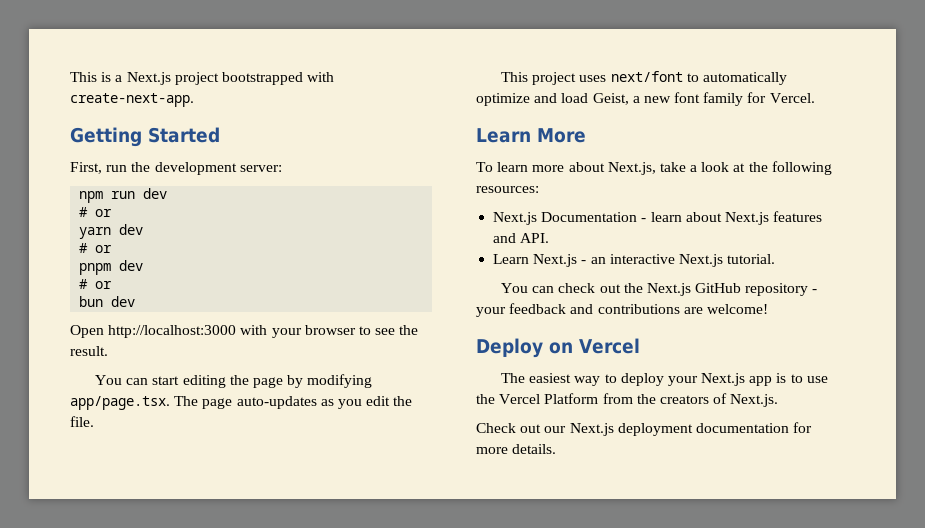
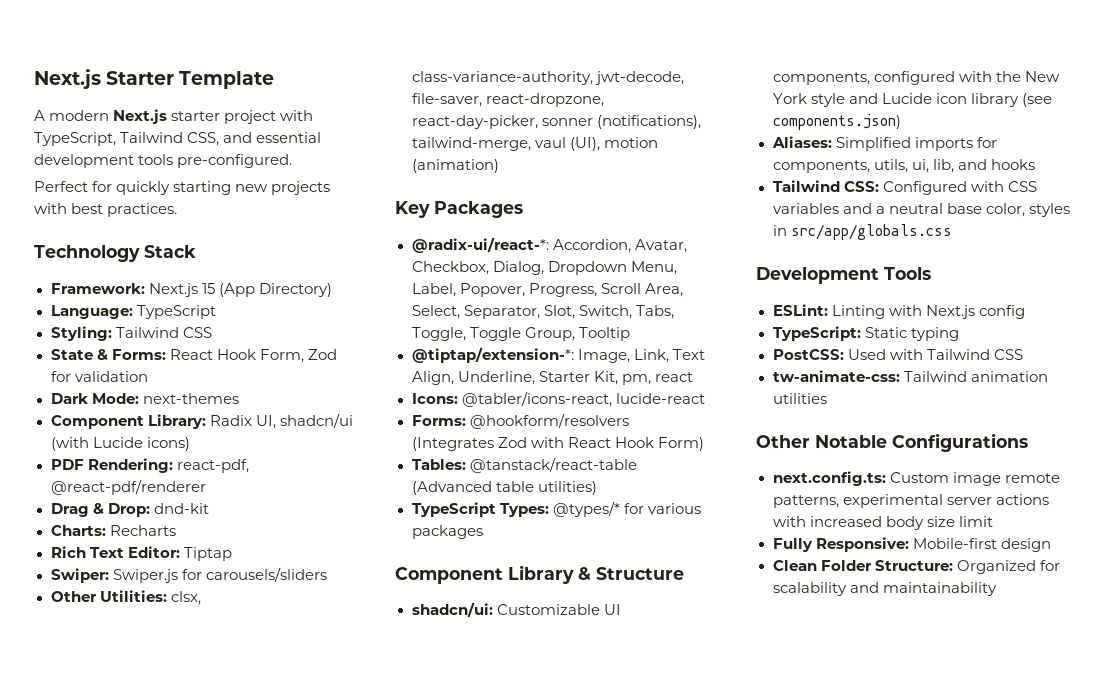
- This is a Next.js project bootstrapped with create-next-app.
- Getting Started
- First, run the development server:
- npm run dev
- # or
- yarn dev
- # or
- pnpm dev
- # or
- bun dev
- Open http://localhost:3000 with your browser to see the result.
- You can start editing the page by modifying app/page.tsx. The page auto-updates as you edit the file.
- This project uses next/font to automatically optimize and load Geist, a new font family for Vercel.
- Learn More
- To learn more about Next.js, take a look at the following resources:
- Next.js Documentation - learn about Next.js features and API.
- Learn Next.js - an interactive Next.js tutorial.
- You can check out the Next.js GitHub repository - your feedback and contributions are welcome!
- Deploy on Vercel
- The easiest way to deploy your Next.js app is to use the Vercel Platform from the creators of Next.js.
- Check out our Next.js deployment documentation for more details.
+ Next.js Starter Template
+ A modern Next.js starter project with TypeScript, Tailwind CSS, and essential development tools pre-configured.
+ Perfect for quickly starting new projects with best practices.
+ Technology Stack
+ Framework: Next.js 15 (App Directory)
+ Language: TypeScript
+ Styling: Tailwind CSS
+ State & Forms: React Hook Form, Zod for validation
+ Dark Mode: next-themes
+ Component Library: Radix UI, shadcn/ui (with Lucide icons)
+ PDF Rendering: react-pdf, @react-pdf/renderer
+ Drag & Drop: dnd-kit
+ Charts: Recharts
+ Rich Text Editor: Tiptap
+ Swiper: Swiper.js for carousels/sliders
+ Other Utilities: clsx, class-variance-authority, jwt-decode, file-saver, react-dropzone, react-day-picker, sonner (notifications), tailwind-merge, vaul (UI), motion (animation)
+ Key Packages
+ @radix-ui/react-*: Accordion, Avatar, Checkbox, Dialog, Dropdown Menu, Label, Popover, Progress, Scroll Area, Select, Separator, Slot, Switch, Tabs, Toggle, Toggle Group, Tooltip
+ @tiptap/extension-*: Image, Link, Text Align, Underline, Starter Kit, pm, react
+ Icons: @tabler/icons-react, lucide-react
+ Forms: @hookform/resolvers (Integrates Zod with React Hook Form)
+ Tables: @tanstack/react-table (Advanced table utilities)
+ TypeScript Types: @types/* for various packages
+ Component Library & Structure
+ shadcn/ui: Customizable UI components, configured with the New York style and Lucide icon library (see components.json)
+ Aliases: Simplified imports for components, utils, ui, lib, and hooks
+ Tailwind CSS: Configured with CSS variables and a neutral base color, styles in src/app/globals.css
+ Development Tools
+ ESLint: Linting with Next.js config
+ TypeScript: Static typing
+ PostCSS: Used with Tailwind CSS
+ tw-animate-css: Tailwind animation utilities
+ Other Notable Configurations
+ next.config.ts: Custom image remote patterns, experimental server actions with increased body size limit
+ Fully Responsive: Mobile-first design
+ Clean Folder Structure: Organized for scalability and maintainability

